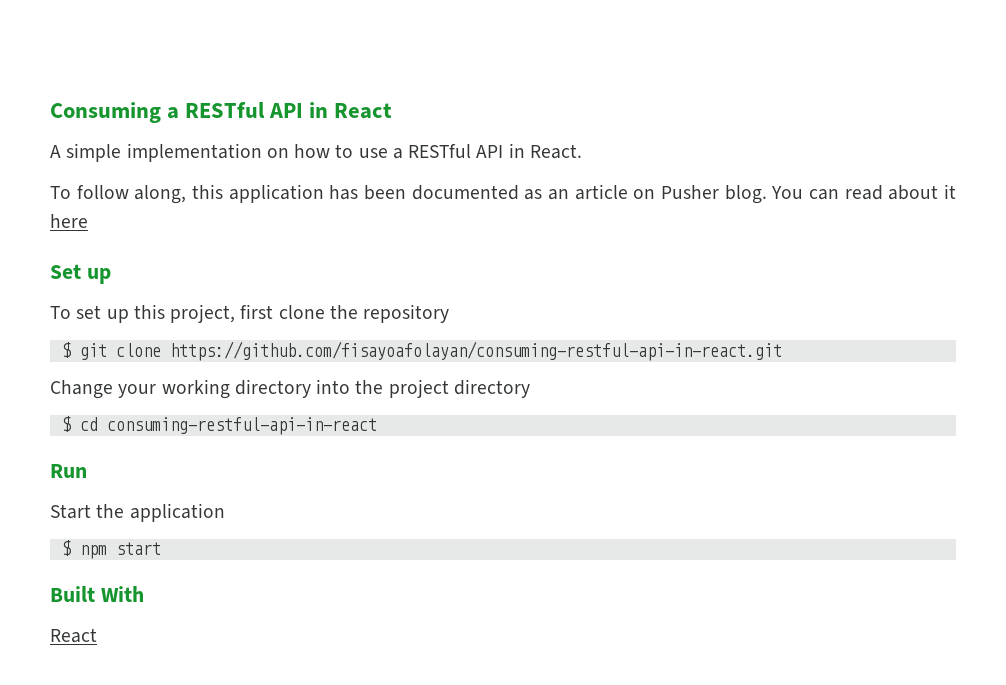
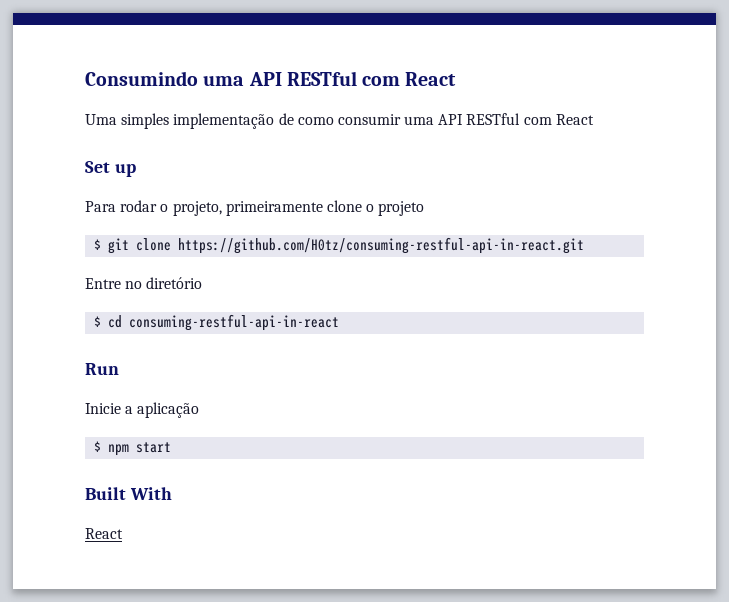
- Consuming a RESTful API in React
- A simple implementation on how to use a RESTful API in React.
- To follow along, this application has been documented as an article on Pusher blog. You can read about it here
+ Consumindo uma API RESTful com React
+ Uma simples implementação de como consumir uma API RESTful com React
  Set up
- To set up this project, first clone the repository
- $ git clone https://github.com/fisayoafolayan/consuming-restful-api-in-react.git
- Change your working directory into the project directory
+ Para rodar o projeto, primeiramente clone o projeto
+ $ git clone https://github.com/H0tz/consuming-restful-api-in-react.git
+ Entre no diretório
- Start the application
+ Inicie a aplicação

